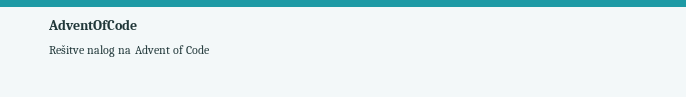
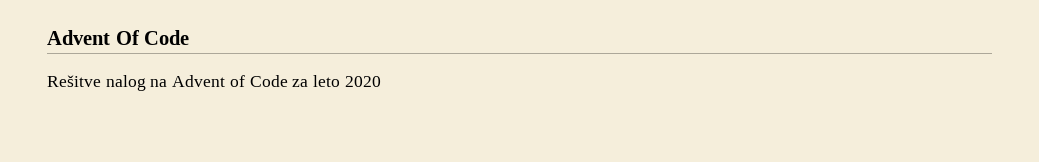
- AdventOfCode
+ Advent Of Code
- Rešitve nalog na Advent of Code
+ Rešitve nalog na Advent of Code za leto 2020

